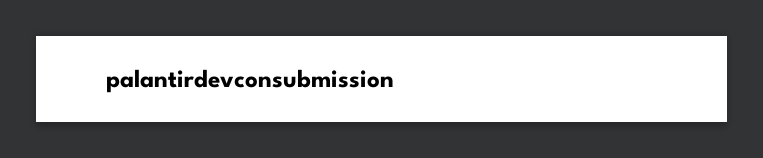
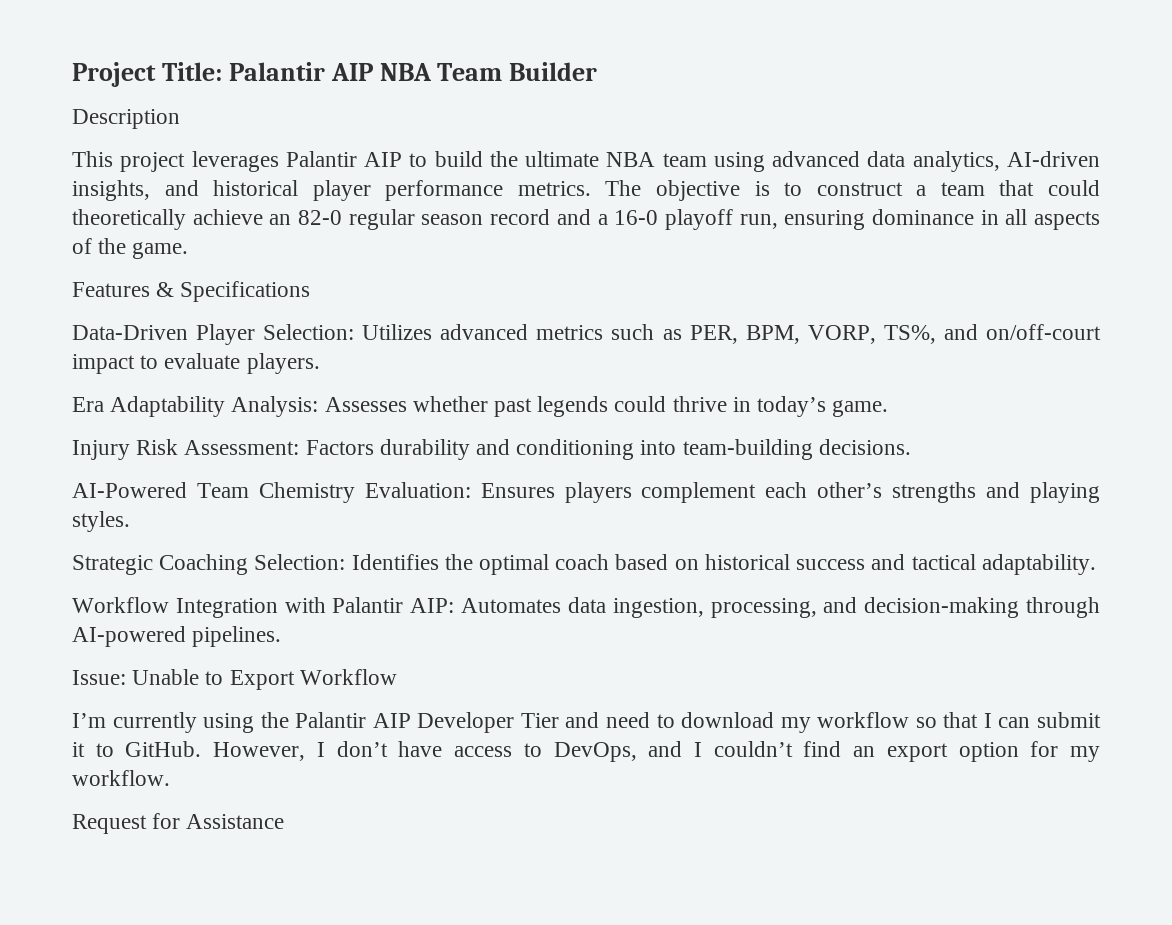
- palantirdevconsubmission
+ Project Title: Palantir AIP NBA Team Builder
+ Description
+ This project leverages Palantir AIP to build the ultimate NBA team using advanced data analytics, AI-driven insights, and historical player performance metrics. The objective is to construct a team that could theoretically achieve an 82-0 regular season record and a 16-0 playoff run, ensuring dominance in all aspects of the game.
+ Features & Specifications
+ Data-Driven Player Selection: Utilizes advanced metrics such as PER, BPM, VORP, TS%, and on/off-court impact to evaluate players.
+ Era Adaptability Analysis: Assesses whether past legends could thrive in today’s game.
+ Injury Risk Assessment: Factors durability and conditioning into team-building decisions.
+ AI-Powered Team Chemistry Evaluation: Ensures players complement each other’s strengths and playing styles.
+ Strategic Coaching Selection: Identifies the optimal coach based on historical success and tactical adaptability.
+ Workflow Integration with Palantir AIP: Automates data ingestion, processing, and decision-making through AI-powered pipelines.
+ Issue: Unable to Export Workflow
+ I’m currently using the Palantir AIP Developer Tier and need to download my workflow so that I can submit it to GitHub. However, I don’t have access to DevOps, and I couldn’t find an export option for my workflow.
+ Request for Assistance

